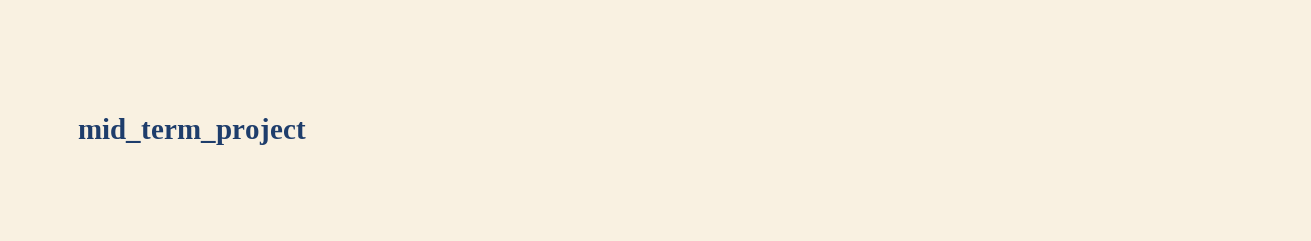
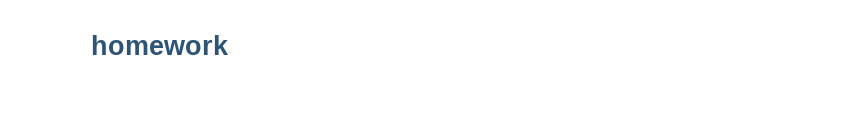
- mid_term_project
+ homework

